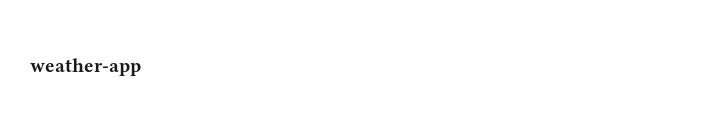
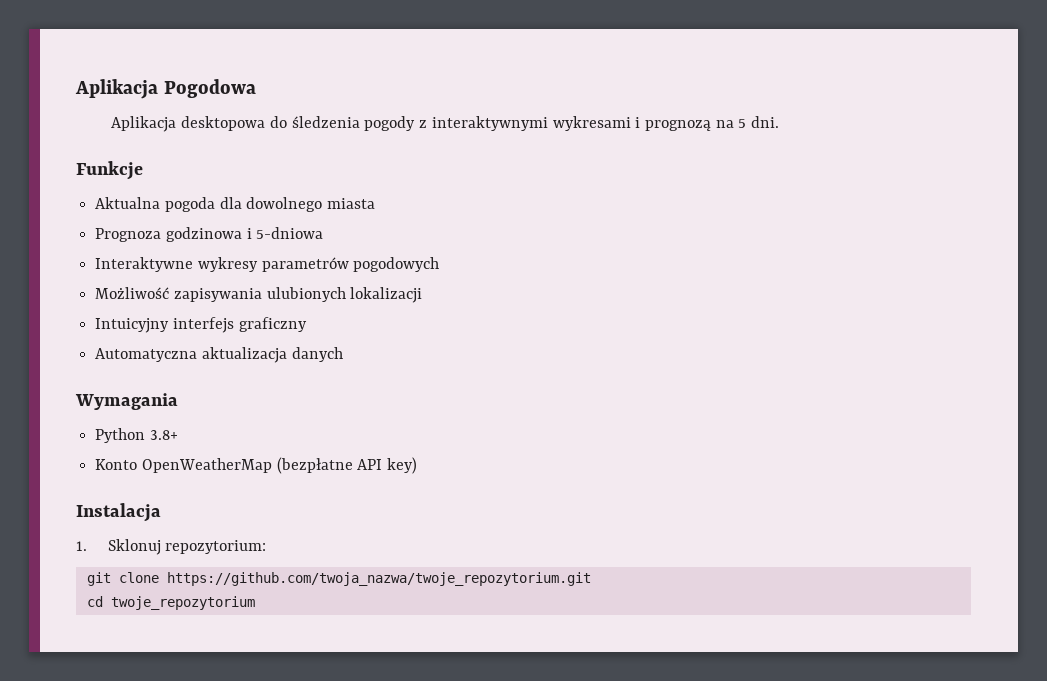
- weather-app
+ Aplikacja Pogodowa
+ Aplikacja desktopowa do śledzenia pogody z interaktywnymi wykresami i prognozą na 5 dni.
+ Funkcje
+ Aktualna pogoda dla dowolnego miasta
+ Prognoza godzinowa i 5-dniowa
+ Interaktywne wykresy parametrów pogodowych
+ Możliwość zapisywania ulubionych lokalizacji
+ Intuicyjny interfejs graficzny
+ Automatyczna aktualizacja danych
+ Wymagania
+ Python 3.8+
+ Konto OpenWeatherMap (bezpłatne API key)
+ Instalacja
+ 1. Sklonuj repozytorium:
+ git clone https://github.com/twoja_nazwa/twoje_repozytorium.git
+ cd twoje_repozytorium

